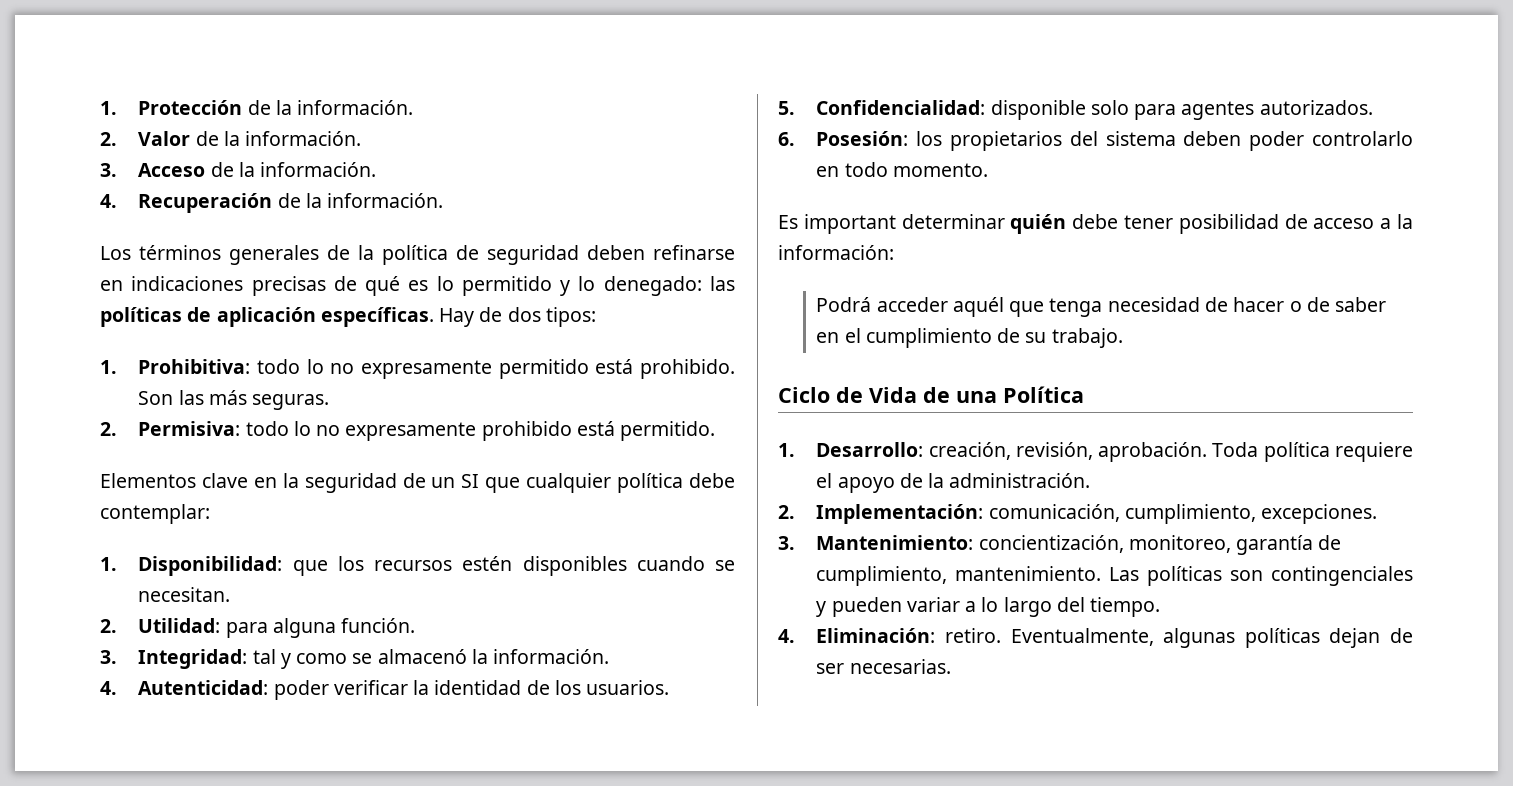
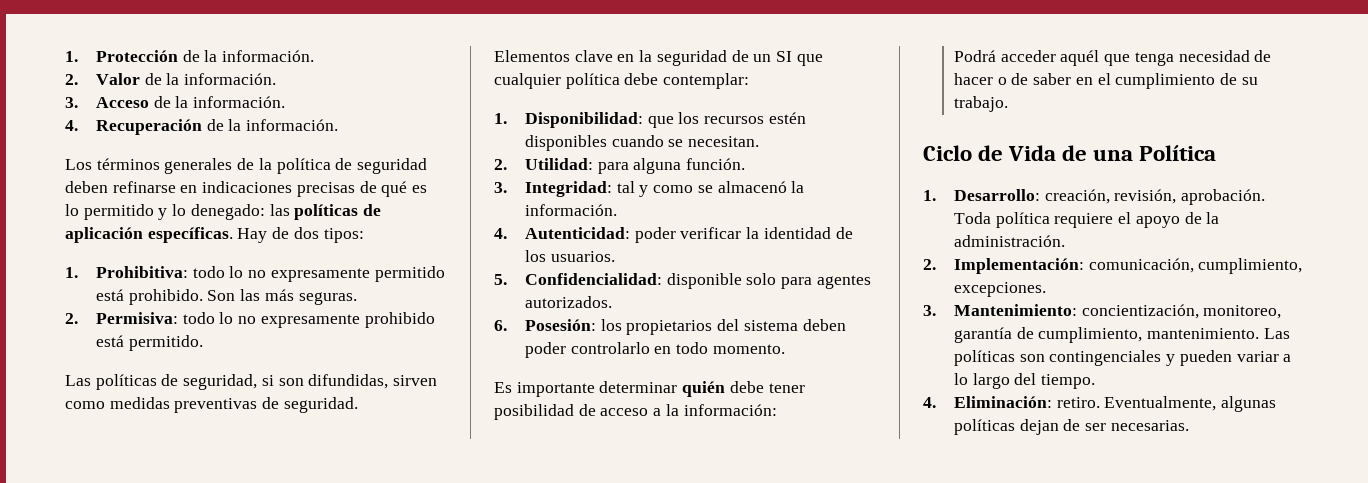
+ Las políticas de seguridad, si son difundidas, sirven como medidas preventivas de seguridad.
- Es important determinar quién debe tener posibilidad de acceso a la información:
+ Es importante determinar quién debe tener posibilidad de acceso a la información:

